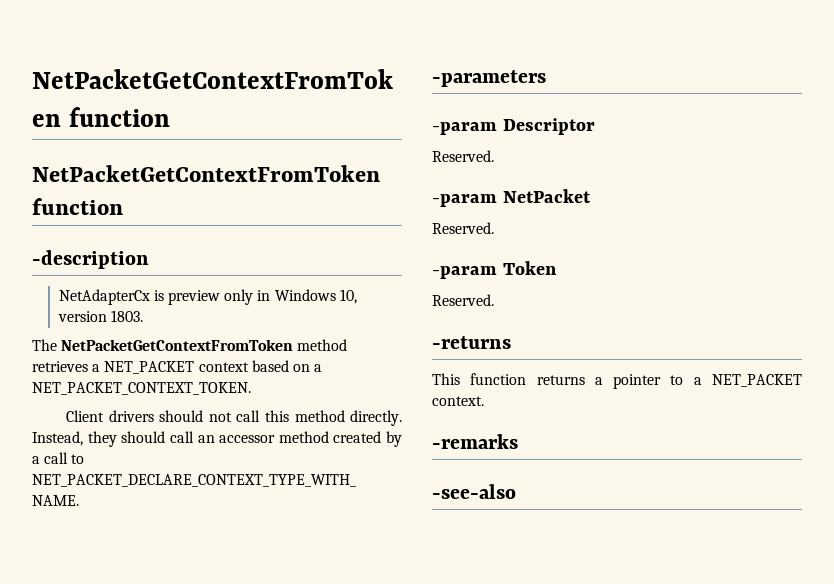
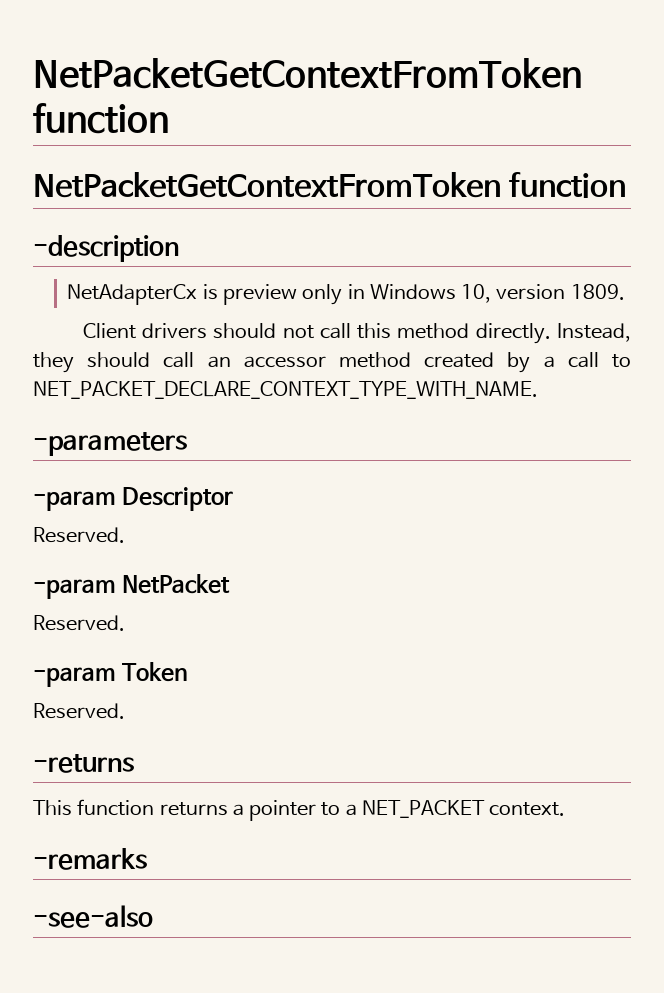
- NetAdapterCx is preview only in Windows 10, version 1803.
- The NetPacketGetContextFromToken method retrieves a NET_PACKET context based on a NET_PACKET_CONTEXT_TOKEN.
+ NetAdapterCx is preview only in Windows 10, version 1809.

